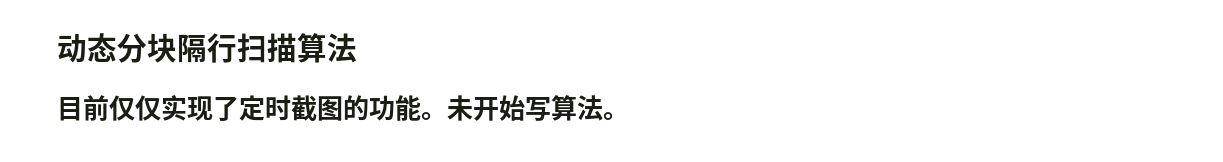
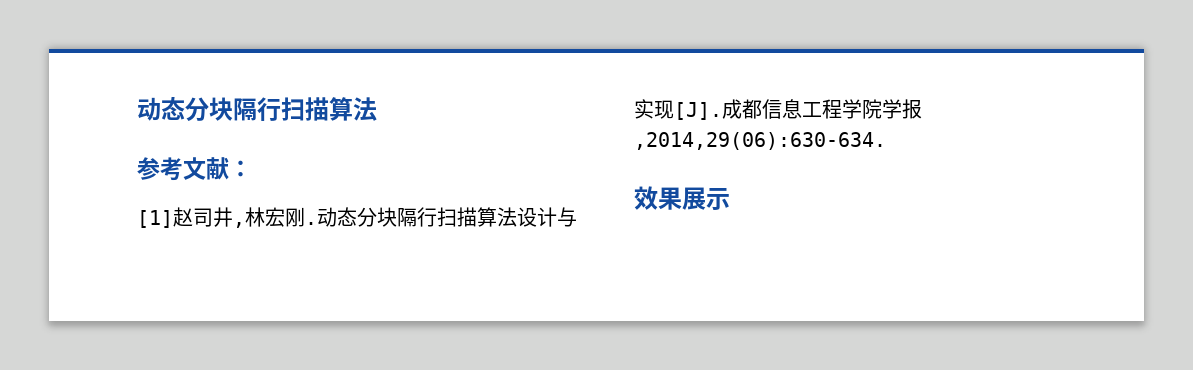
- 目前仅仅实现了定时截图的功能。未开始写算法。
+ 参考文献：
+ [1]赵司井,林宏刚.动态分块隔行扫描算法设计与实现[J].成都信息工程学院学报,2014,29(06):630-634.
+ 效果展示

